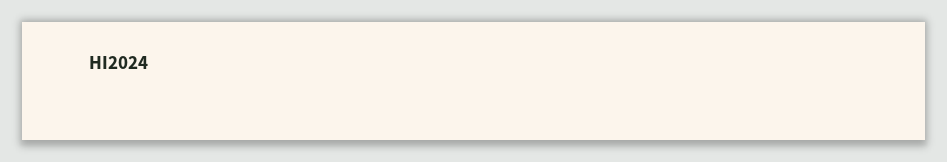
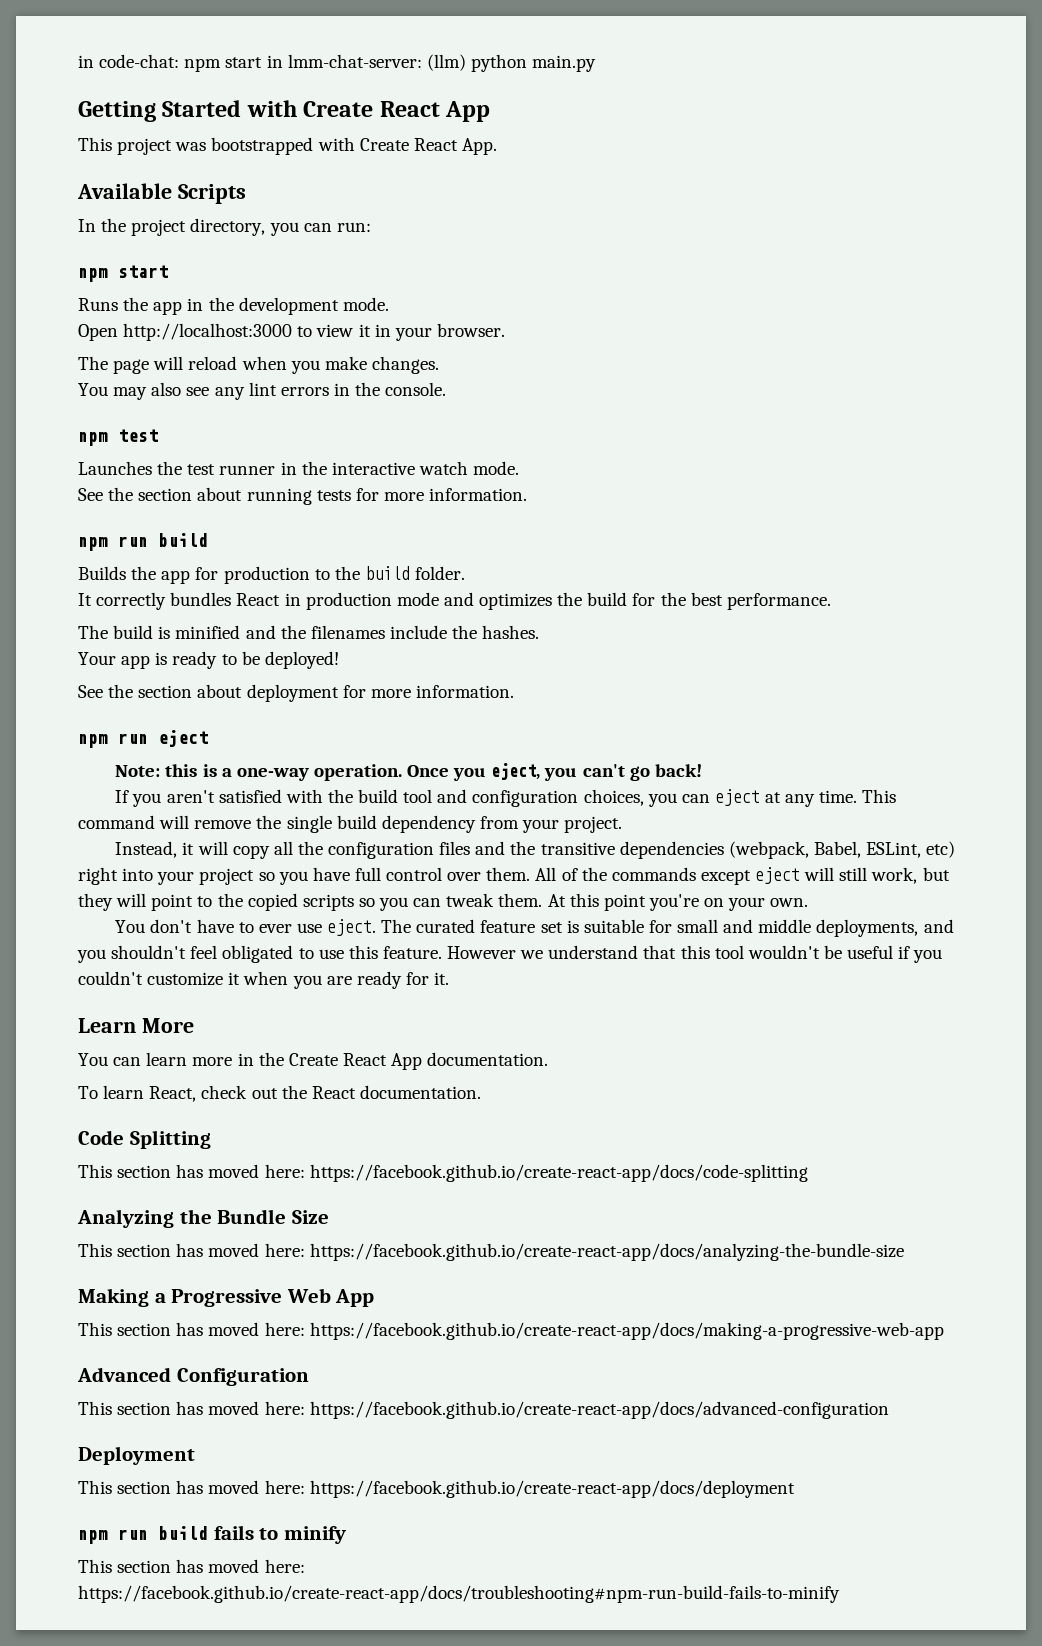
- HI2024
+ in code-chat: npm start in lmm-chat-server: (llm) python main.py
+ Getting Started with Create React App
+ This project was bootstrapped with Create React App.
+ Available Scripts
+ In the project directory, you can run:
+ npm start
+ Runs the app in the development mode.
+ Open http://localhost:3000 to view it in your browser.
+ The page will reload when you make changes.
+ You may also see any lint errors in the console.
+ npm test
+ Launches the test runner in the interactive watch mode.
+ See the section about running tests for more information.
+ npm run build
+ Builds the app for production to the build folder.
+ It correctly bundles React in production mode and optimizes the build for the best performance.
+ The build is minified and the filenames include the hashes.
+ Your app is ready to be deployed!
+ See the section about deployment for more information.
+ npm run eject
+ Note: this is a one-way operation. Once you eject, you can't go back!
+ If you aren't satisfied with the build tool and configuration choices, you can eject at any time. This command will remove the single build dependency from your project.
+ Instead, it will copy all the configuration files and the transitive dependencies (webpack, Babel, ESLint, etc) right into your project so you have full control over them. All of the commands except eject will still work, but they will point to the copied scripts so you can tweak them. At this point you're on your own.
+ You don't have to ever use eject. The curated feature set is suitable for small and middle deployments, and you shouldn't feel obligated to use this feature. However we understand that this tool wouldn't be useful if you couldn't customize it when you are ready for it.
+ Learn More
+ You can learn more in the Create React App documentation.
+ To learn React, check out the React documentation.
+ Code Splitting
+ This section has moved here: https://facebook.github.io/create-react-app/docs/code-splitting
+ Analyzing the Bundle Size
+ This section has moved here: https://facebook.github.io/create-react-app/docs/analyzing-the-bundle-size
+ Making a Progressive Web App
+ This section has moved here: https://facebook.github.io/create-react-app/docs/making-a-progressive-web-app
+ Advanced Configuration
+ This section has moved here: https://facebook.github.io/create-react-app/docs/advanced-configuration
+ Deployment
+ This section has moved here: https://facebook.github.io/create-react-app/docs/deployment
+ npm run build fails to minify
+ This section has moved here: https://facebook.github.io/create-react-app/docs/troubleshooting#npm-run-build-fails-to-minify

